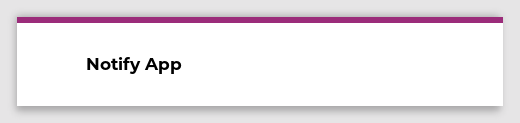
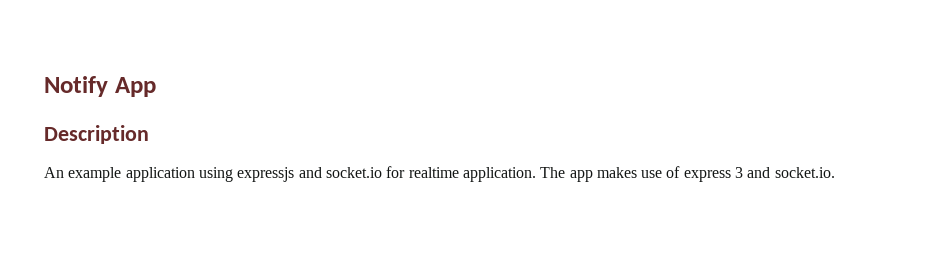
+ Description
+ An example application using expressjs and socket.io for realtime application. The app makes use of express 3 and socket.io.

